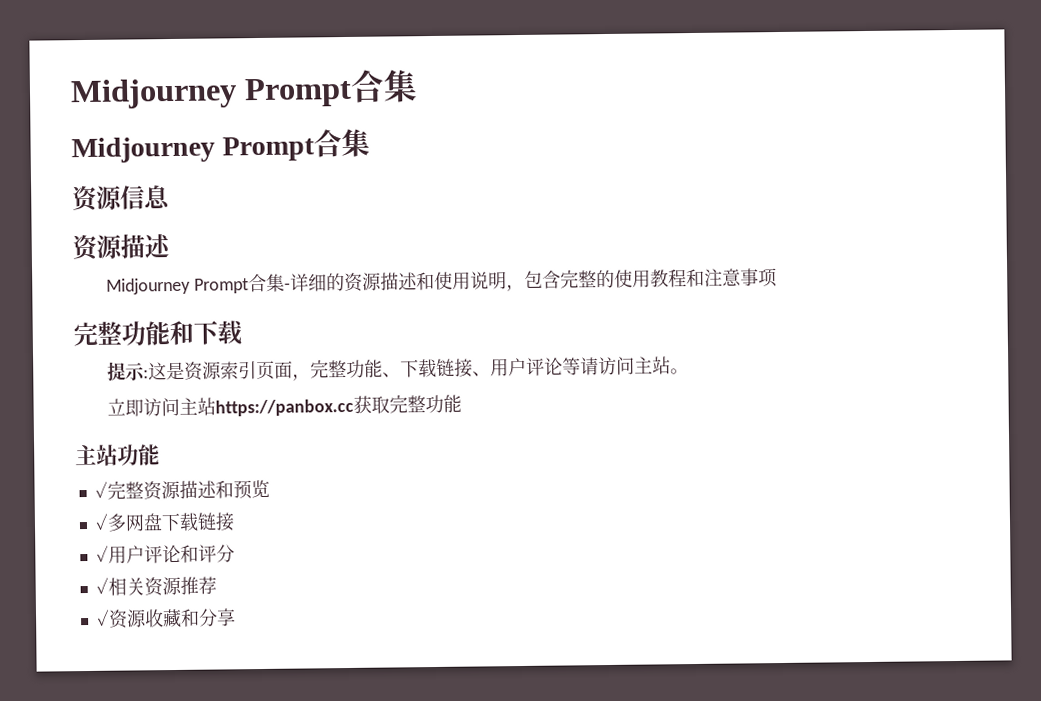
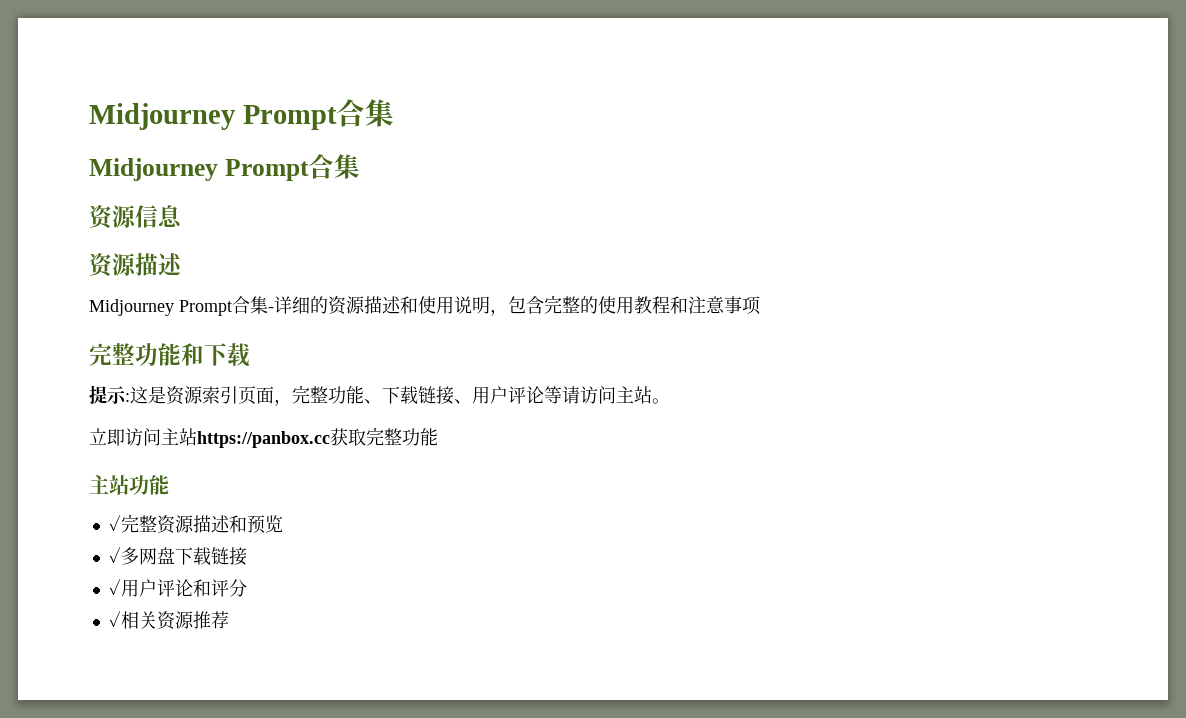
- ✓资源收藏和分享

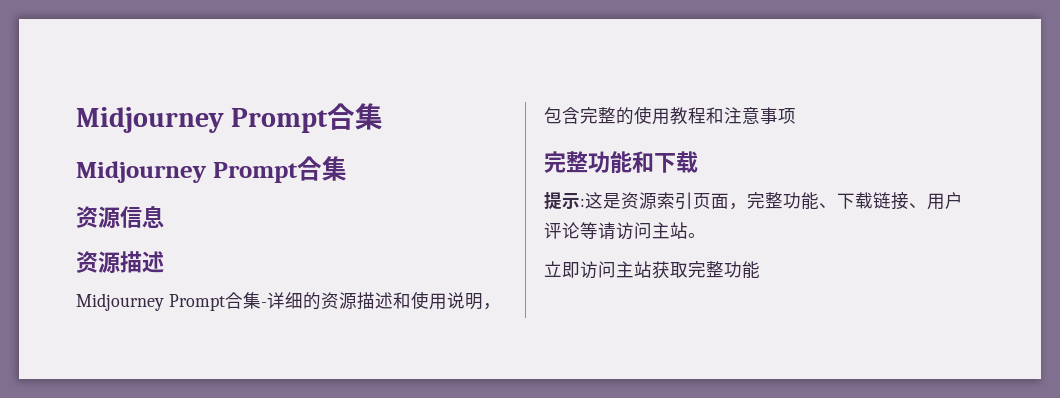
- 立即访问主站https://panbox.cc获取完整功能
+ 立即访问主站获取完整功能
- 主站功能
- ✓完整资源描述和预览
- ✓多网盘下载链接
- ✓用户评论和评分
- ✓相关资源推荐

